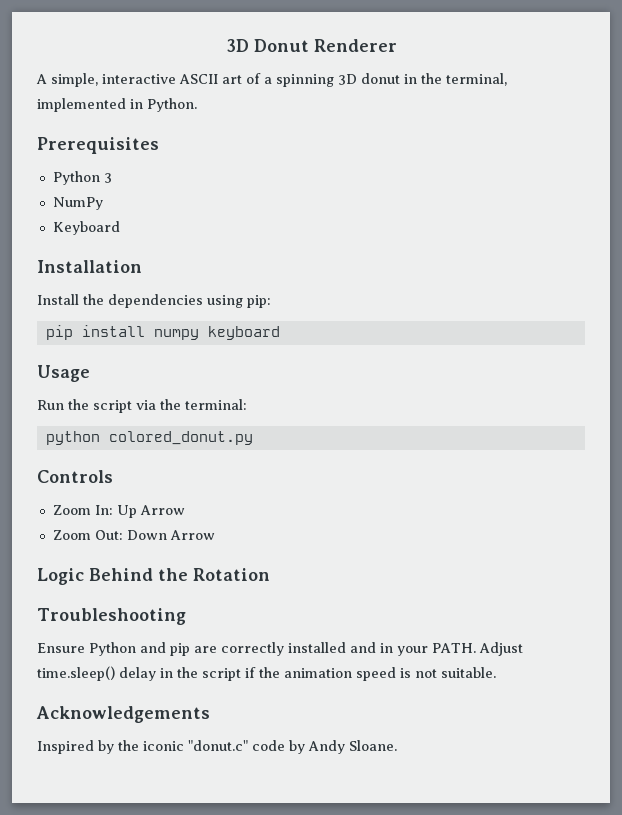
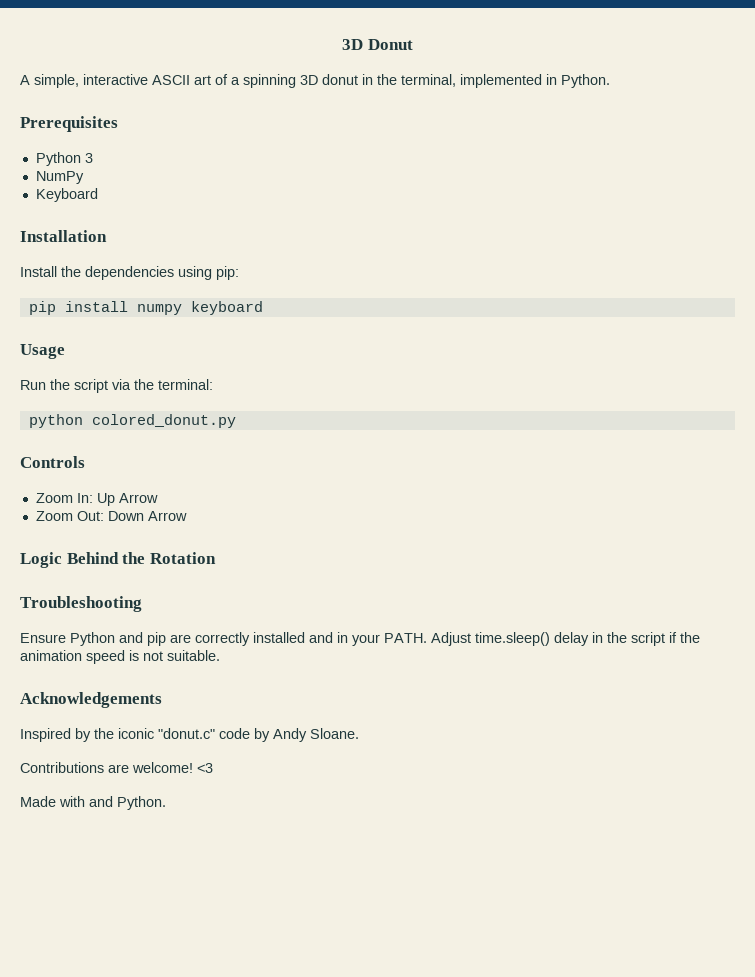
- 3D Donut Renderer
+ 3D Donut
+ Contributions are welcome! <3
+ Made with and Python.

